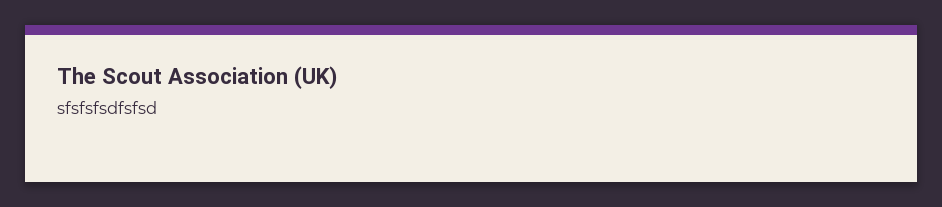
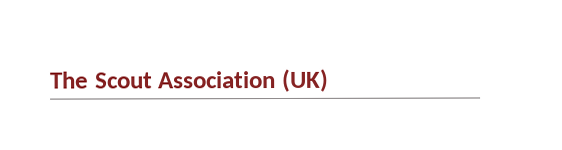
- sfsfsfsdfsfsd

